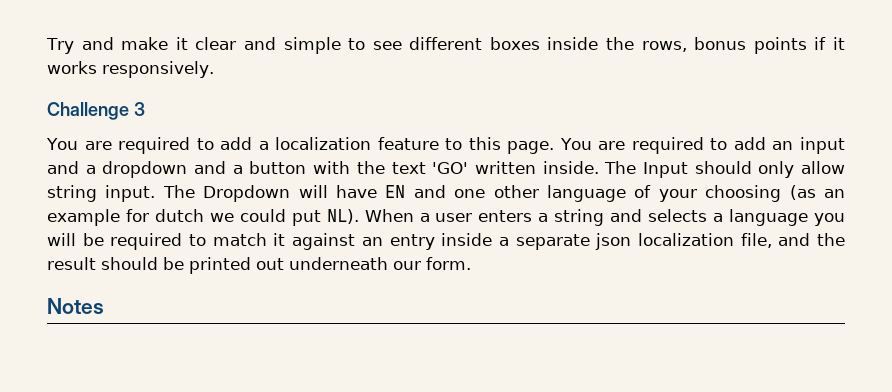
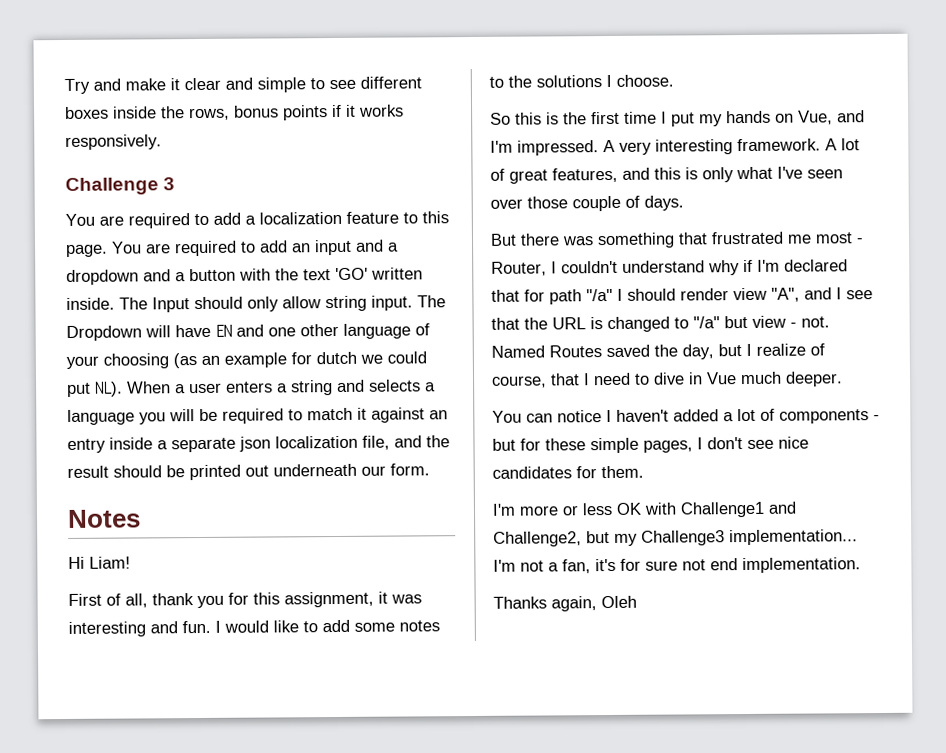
+ Hi Liam!
+ First of all, thank you for this assignment, it was interesting and fun. I would like to add some notes to the solutions I choose.
+ So this is the first time I put my hands on Vue, and I'm impressed. A very interesting framework. A lot of great features, and this is only what I've seen over those couple of days.
+ But there was something that frustrated me most - Router, I couldn't understand why if I'm declared that for path "/a" I should render view "A", and I see that the URL is changed to "/a" but view - not. Named Routes saved the day, but I realize of course, that I need to dive in Vue much deeper.
+ You can notice I haven't added a lot of components - but for these simple pages, I don't see nice candidates for them.
+ I'm more or less OK with Challenge1 and Challenge2, but my Challenge3 implementation... I'm not a fan, it's for sure not end implementation.
+ Thanks again, Oleh

